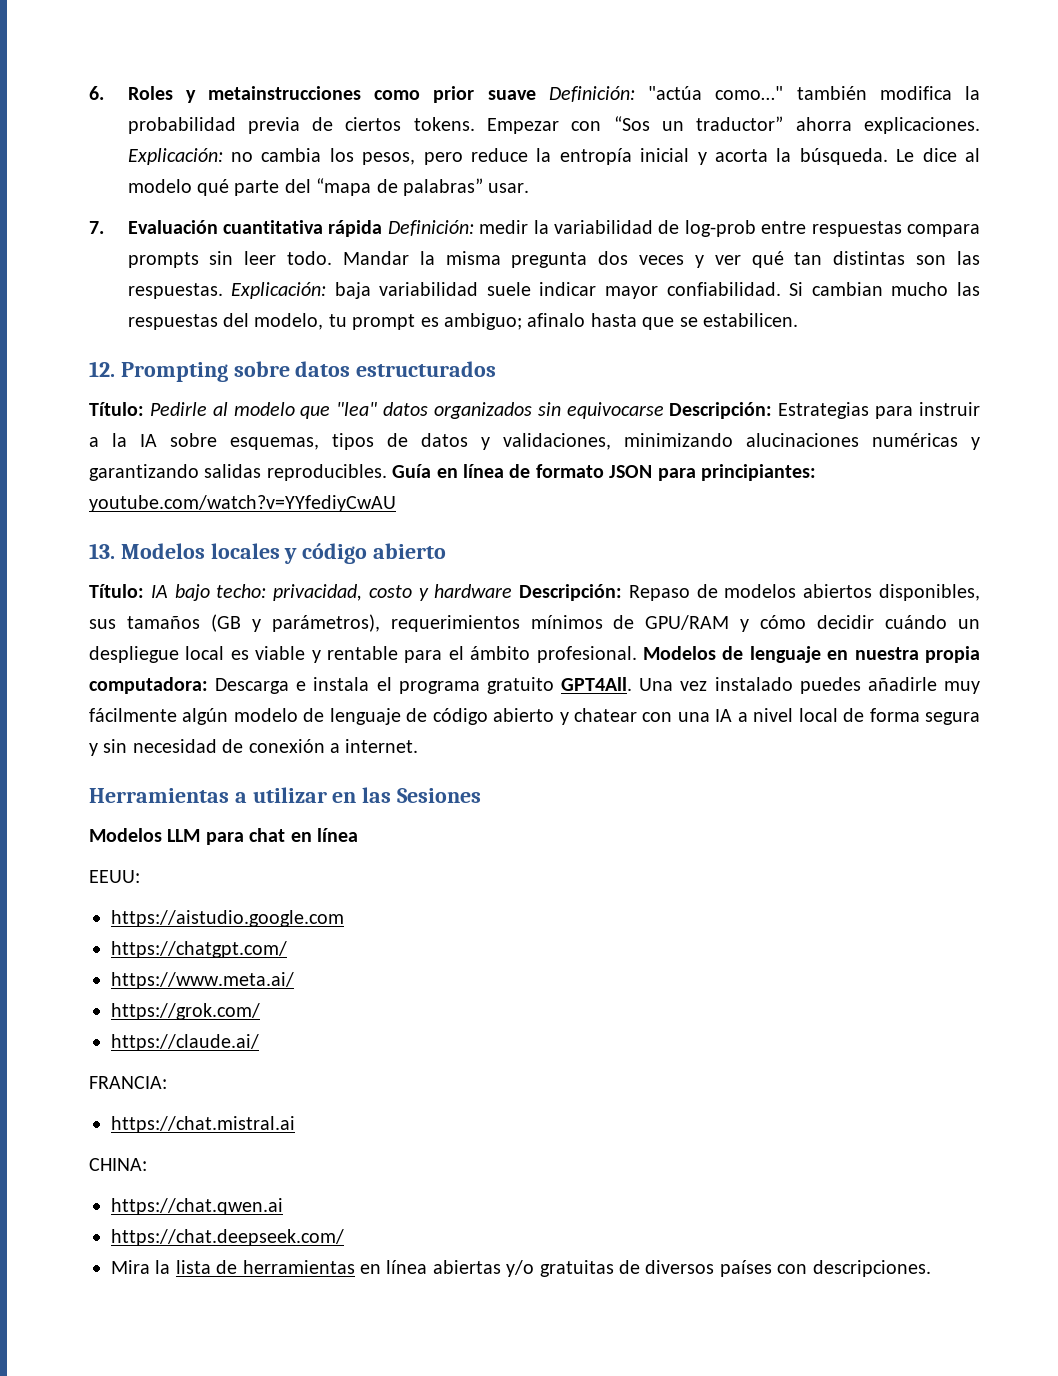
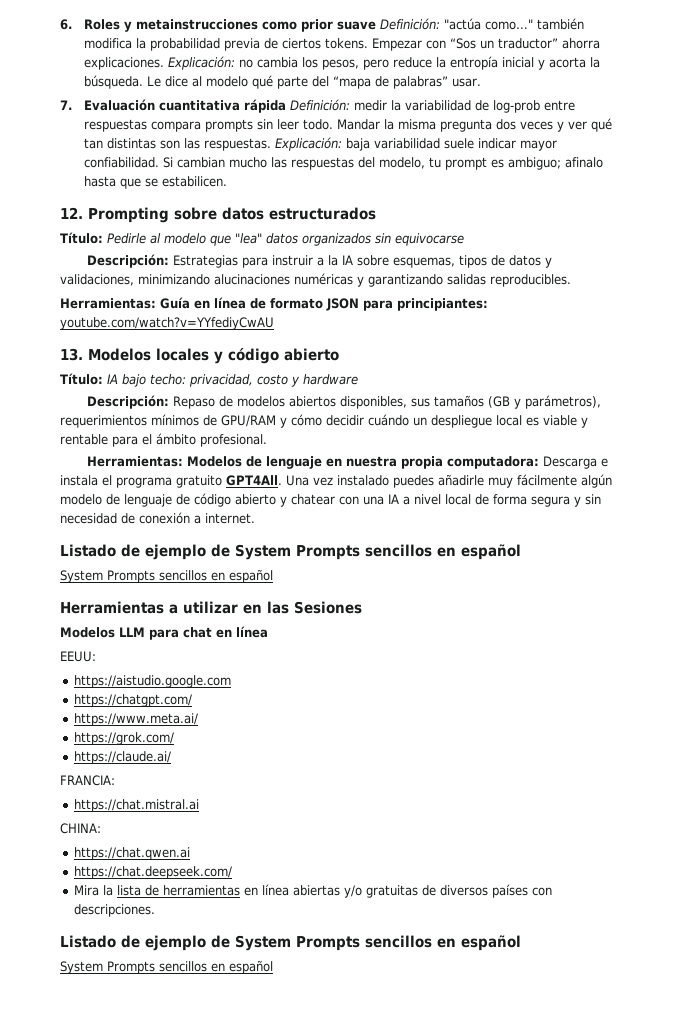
- Título: Pedirle al modelo que "lea" datos organizados sin equivocarse Descripción: Estrategias para instruir a la IA sobre esquemas, tipos de datos y validaciones, minimizando alucinaciones numéricas y garantizando salidas reproducibles. Guía en línea de formato JSON para principiantes: youtube.com/watch?v=YYfediyCwAU
+ Título: Pedirle al modelo que "lea" datos organizados sin equivocarse
+ Descripción: Estrategias para instruir a la IA sobre esquemas, tipos de datos y validaciones, minimizando alucinaciones numéricas y garantizando salidas reproducibles.
+ Herramientas: Guía en línea de formato JSON para principiantes: youtube.com/watch?v=YYfediyCwAU
- Título: IA bajo techo: privacidad, costo y hardware Descripción: Repaso de modelos abiertos disponibles, sus tamaños (GB y parámetros), requerimientos mínimos de GPU/RAM y cómo decidir cuándo un despliegue local es viable y rentable para el ámbito profesional. Modelos de lenguaje en nuestra propia computadora: Descarga e instala el programa gratuito GPT4All.
+ Título: IA bajo techo: privacidad, costo y hardware
+ Descripción: Repaso de modelos abiertos disponibles, sus tamaños (GB y parámetros), requerimientos mínimos de GPU/RAM y cómo decidir cuándo un despliegue local es viable y rentable para el ámbito profesional.
+ Herramientas: Modelos de lenguaje en nuestra propia computadora: Descarga e instala el programa gratuito GPT4All.
  Una vez instalado puedes añadirle muy fácilmente algún modelo de lenguaje de código abierto y chatear con una IA a nivel local de forma segura y sin necesidad de conexión a internet.
+ Listado de ejemplo de System Prompts sencillos en español
+ System Prompts sencillos en español
  Mira la lista de herramientas en línea abiertas y/o gratuitas de diversos países con descripciones.
+ Listado de ejemplo de System Prompts sencillos en español
+ System Prompts sencillos en español

